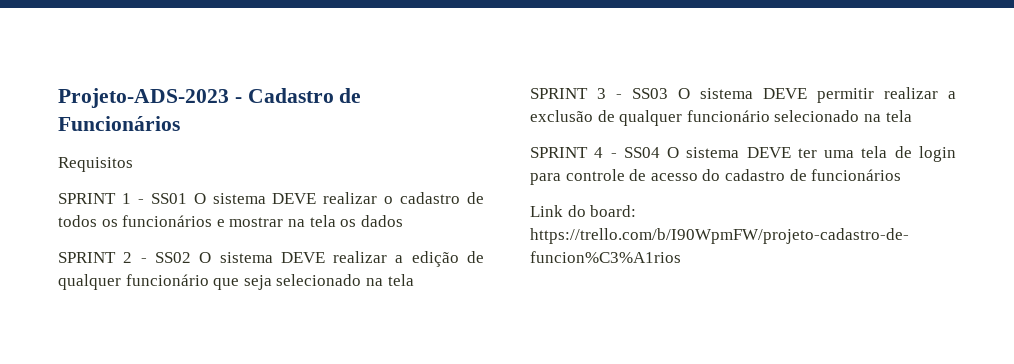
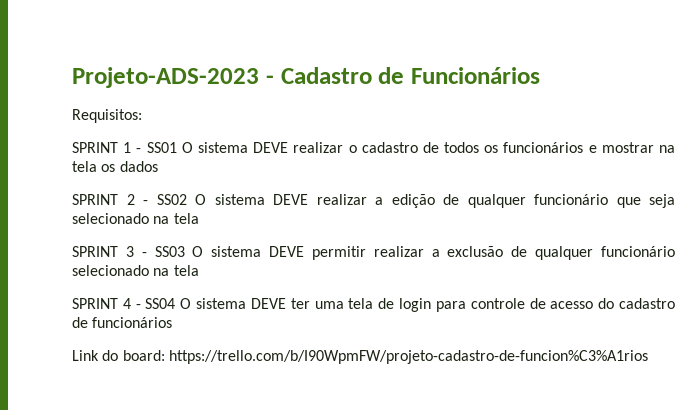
- Requisitos
+ Requisitos:

